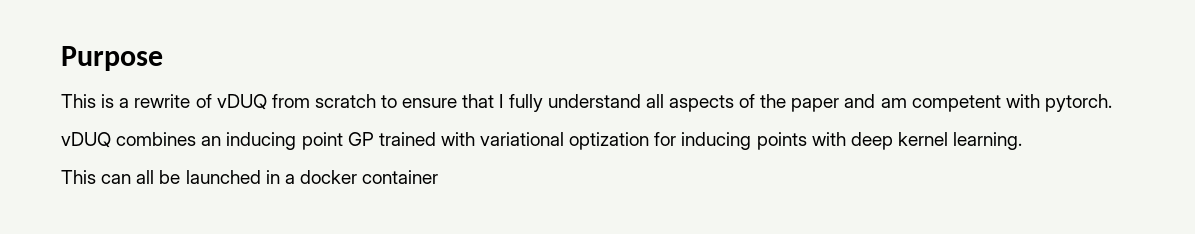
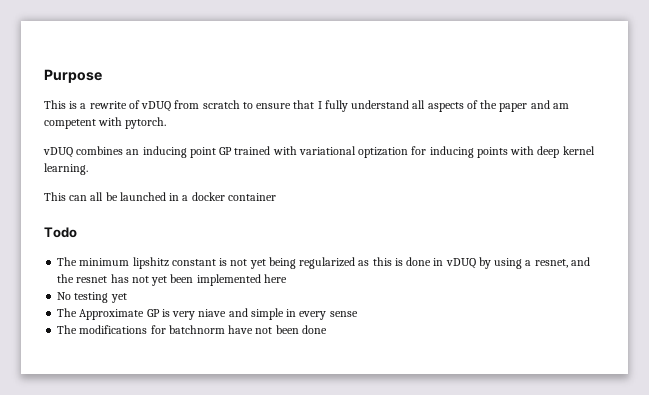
+ Todo
+ The minimum lipshitz constant is not yet being regularized as this is done in vDUQ by using a resnet, and the resnet has not yet been implemented here
+ No testing yet
+ The Approximate GP is very niave and simple in every sense
+ The modifications for batchnorm have not been done

